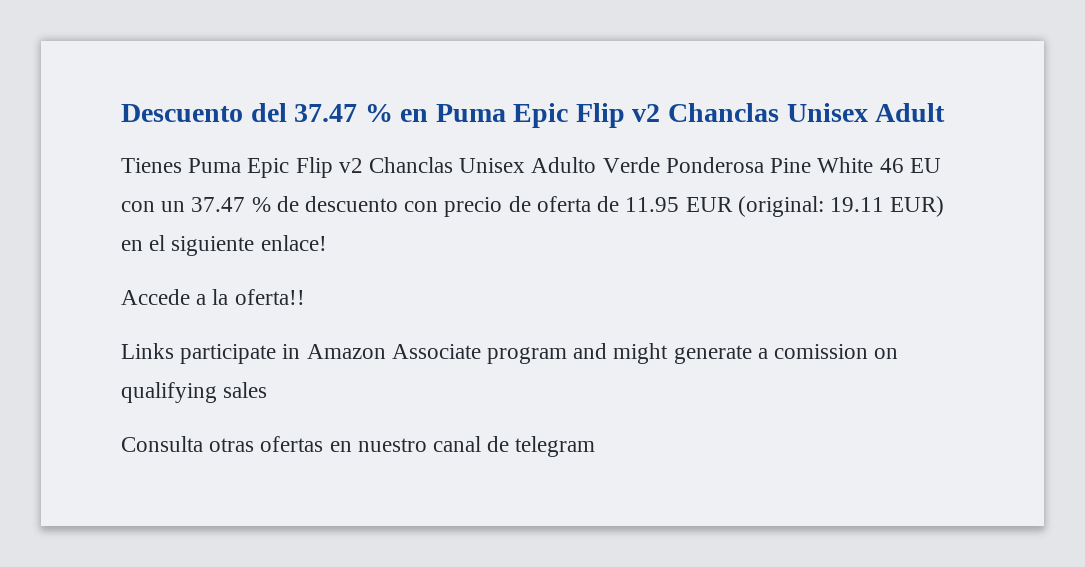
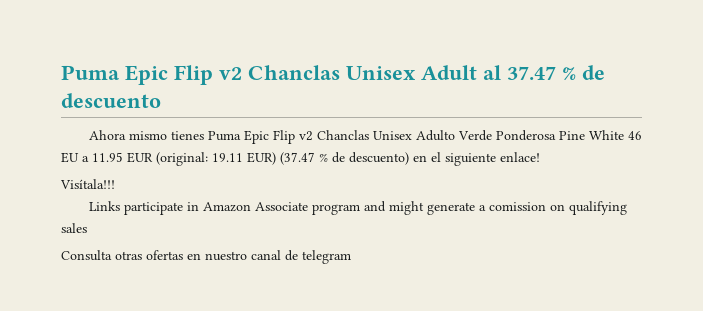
- Descuento del 37.47 % en Puma Epic Flip v2 Chanclas Unisex Adult
- Tienes Puma Epic Flip v2 Chanclas Unisex Adulto Verde Ponderosa Pine White 46 EU con un 37.47 % de descuento con precio de oferta de 11.95 EUR (original: 19.11 EUR) en el siguiente enlace!
+ Puma Epic Flip v2 Chanclas Unisex Adult al 37.47 % de descuento
+ Ahora mismo tienes Puma Epic Flip v2 Chanclas Unisex Adulto Verde Ponderosa Pine White 46 EU a 11.95 EUR (original: 19.11 EUR) (37.47 % de descuento) en el siguiente enlace!
- Accede a la oferta!!
+ Visítala!!!

